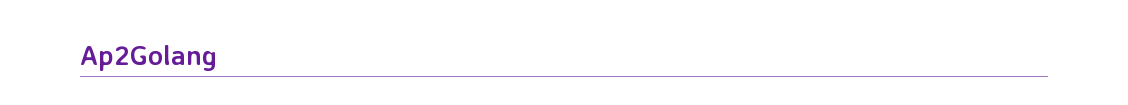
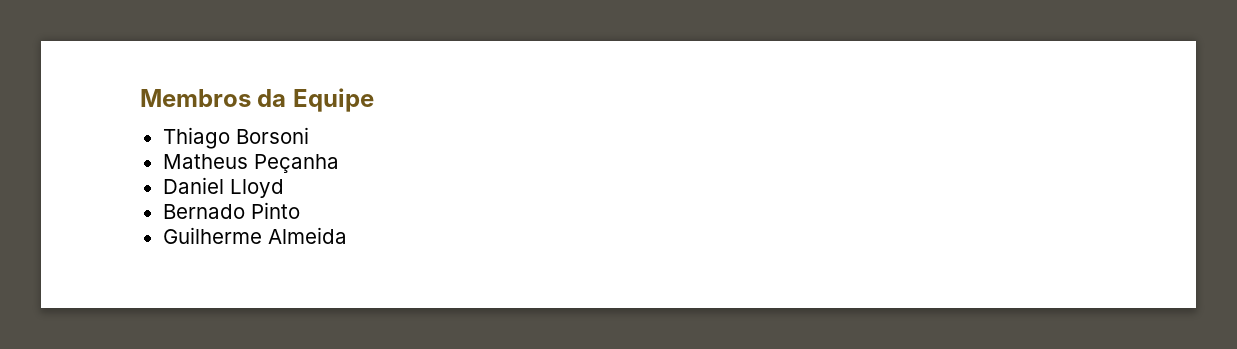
- Ap2Golang
+ Membros da Equipe
+ Thiago Borsoni
+ Matheus Peçanha
+ Daniel Lloyd
+ Bernado Pinto
+ Guilherme Almeida

